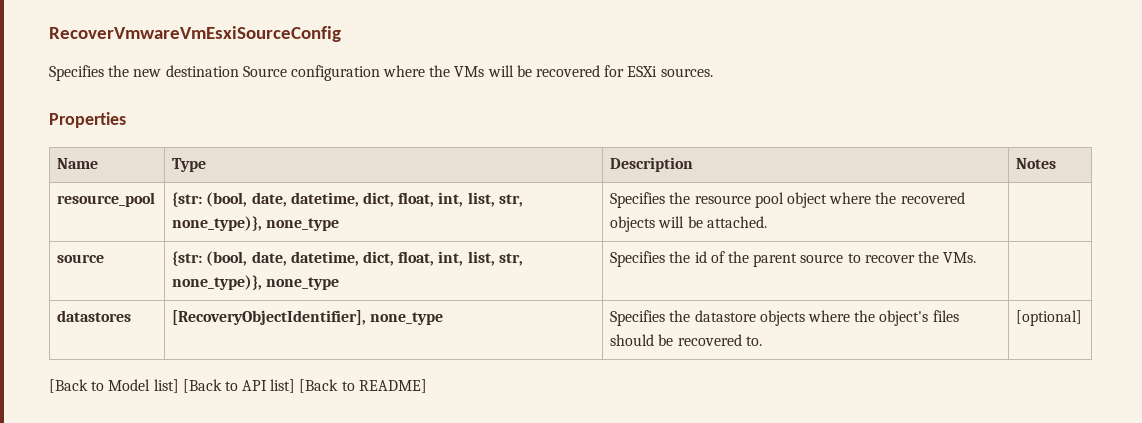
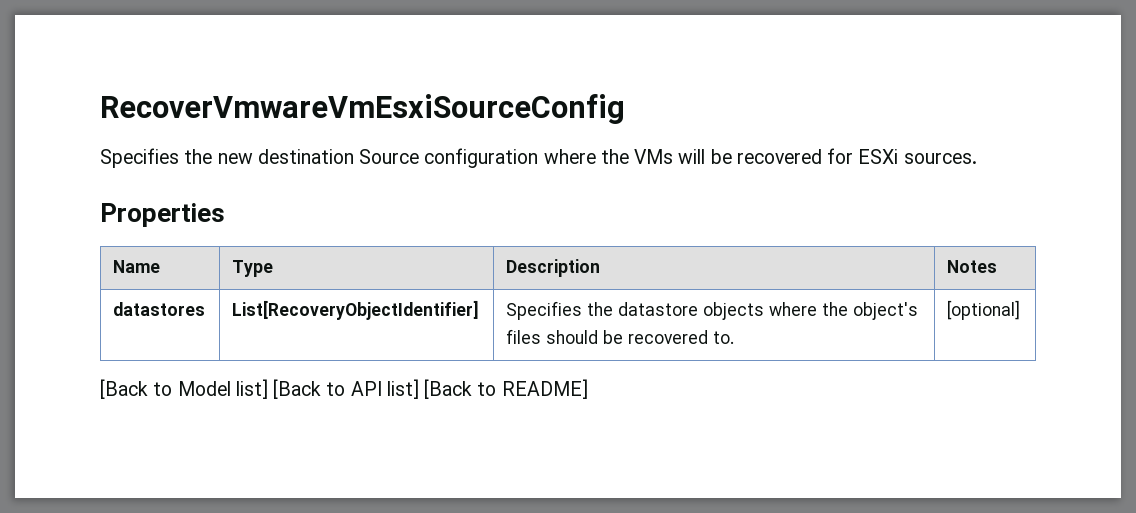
- resource_pool | {str: (bool, date, datetime, dict, float, int, list, str, none_type)}, none_type | Specifies the resource pool object where the recovered objects will be attached. |
- source | {str: (bool, date, datetime, dict, float, int, list, str, none_type)}, none_type | Specifies the id of the parent source to recover the VMs. |
- datastores | [RecoveryObjectIdentifier], none_type | Specifies the datastore objects where the object's files should be recovered to. | [optional]
+ datastores | List[RecoveryObjectIdentifier] | Specifies the datastore objects where the object's files should be recovered to. | [optional]

